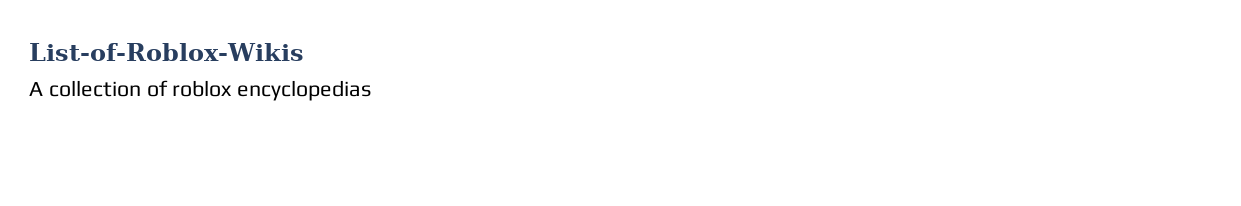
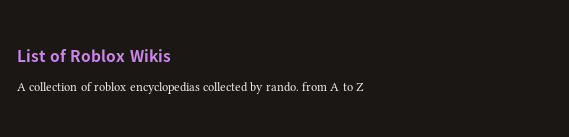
- List-of-Roblox-Wikis
+ List of Roblox Wikis
- A collection of roblox encyclopedias
+ A collection of roblox encyclopedias collected by rando. from A to Z

